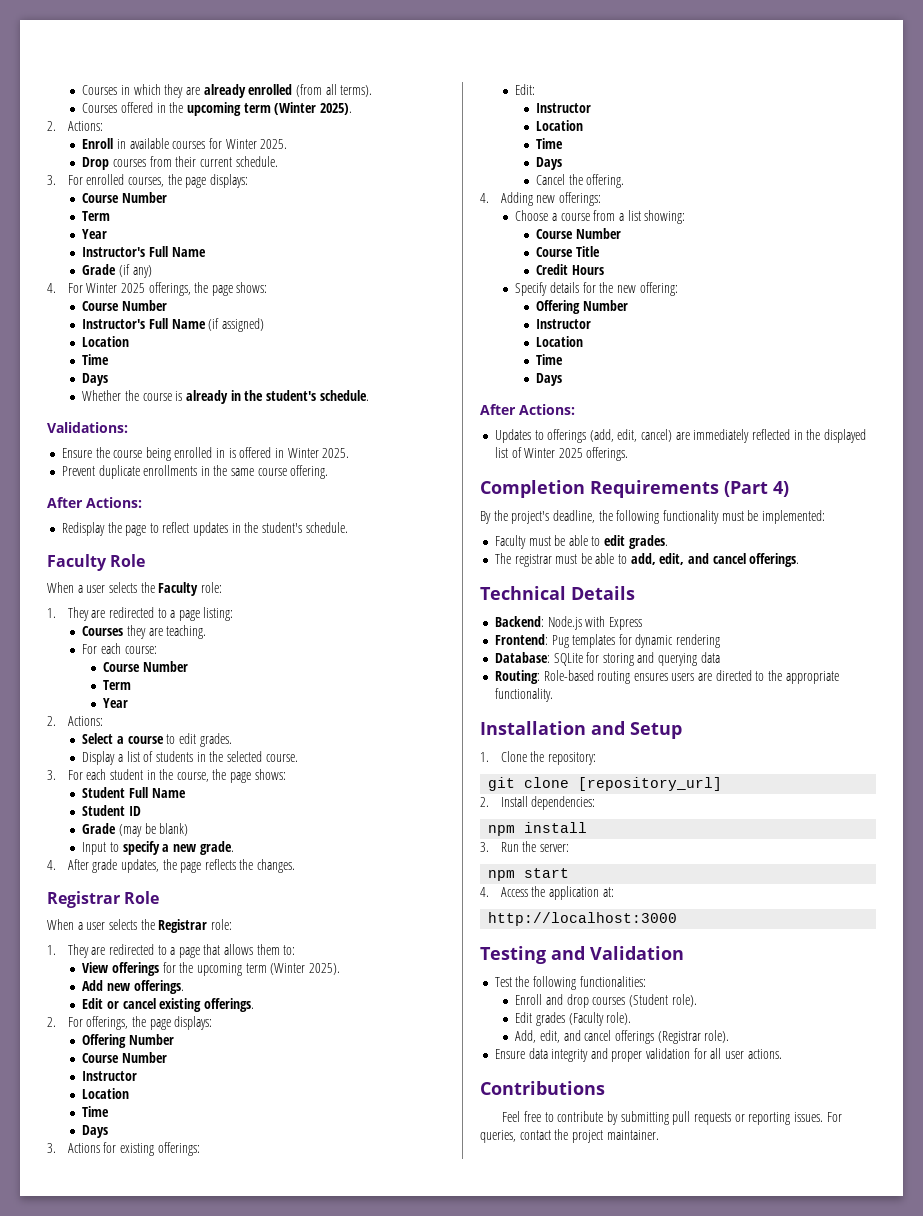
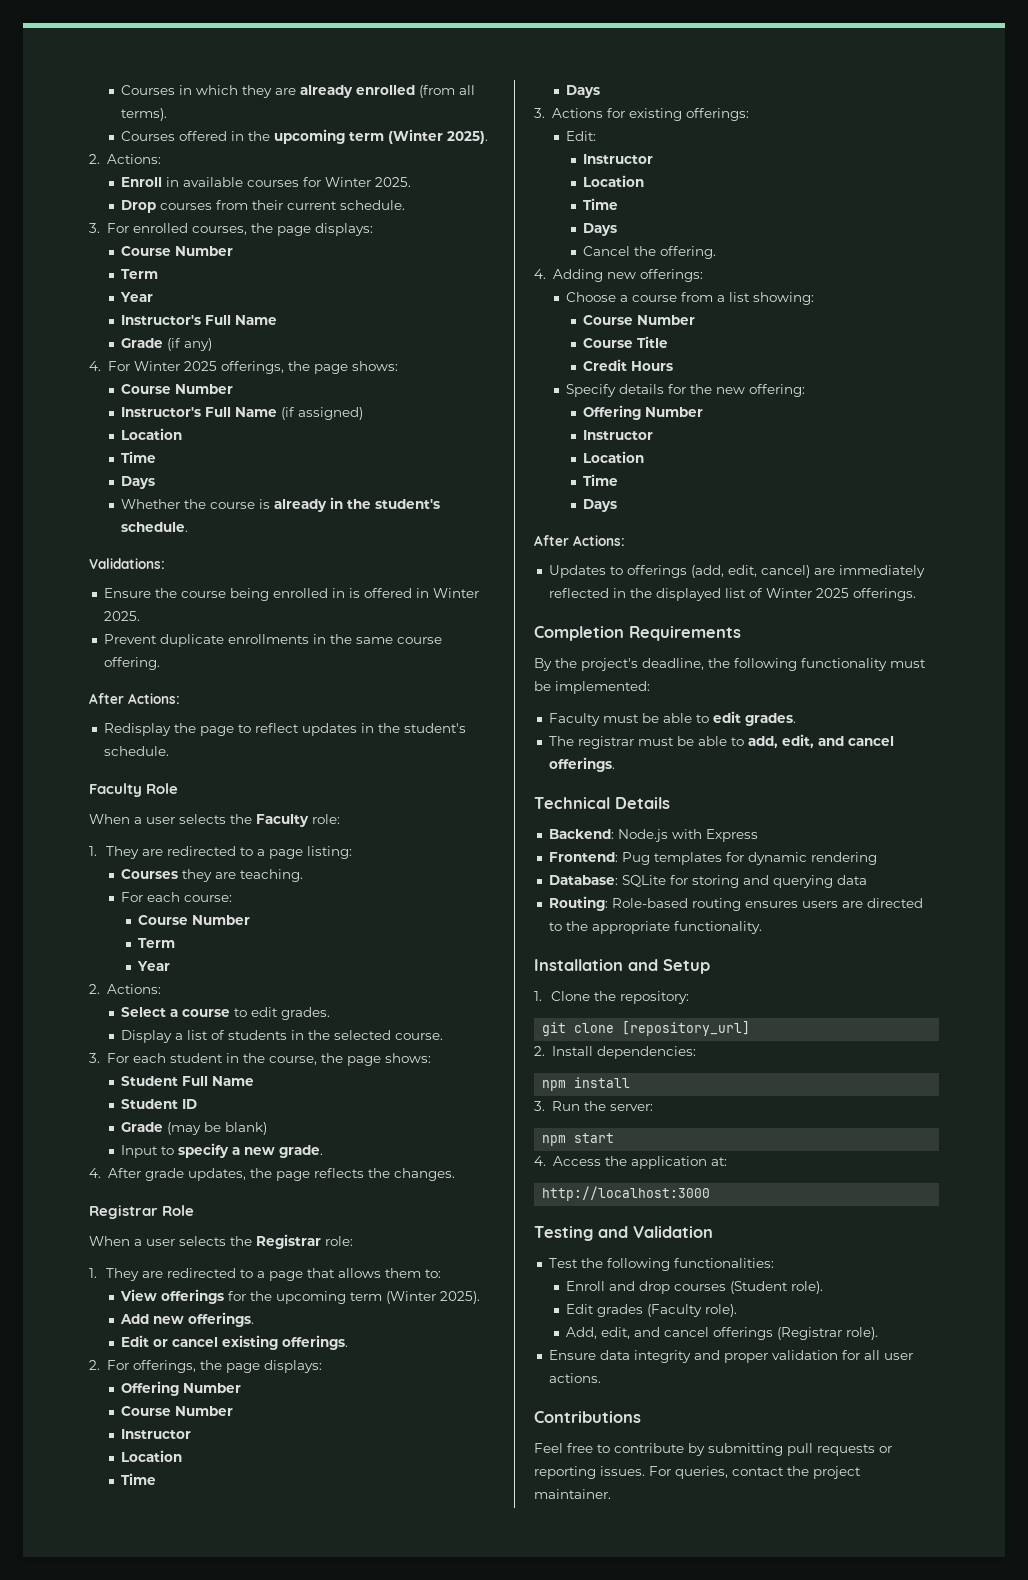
- Completion Requirements (Part 4)
+ Completion Requirements

